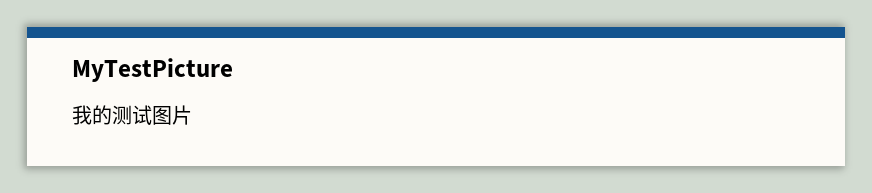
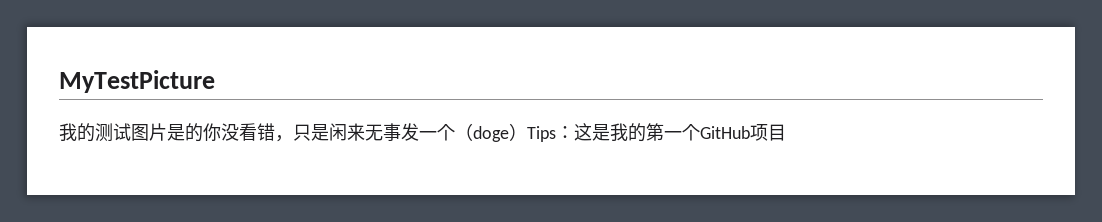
- 我的测试图片
+ 我的测试图片是的你没看错，只是闲来无事发一个（doge）Tips：这是我的第一个GitHub项目

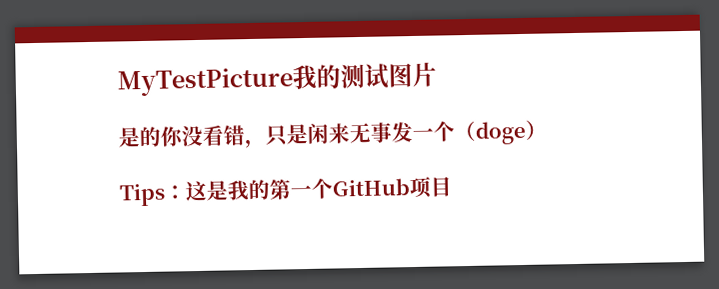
- MyTestPicture
- 我的测试图片是的你没看错，只是闲来无事发一个（doge）Tips：这是我的第一个GitHub项目
+ MyTestPicture我的测试图片
+ 是的你没看错，只是闲来无事发一个（doge）
+ Tips：这是我的第一个GitHub项目

